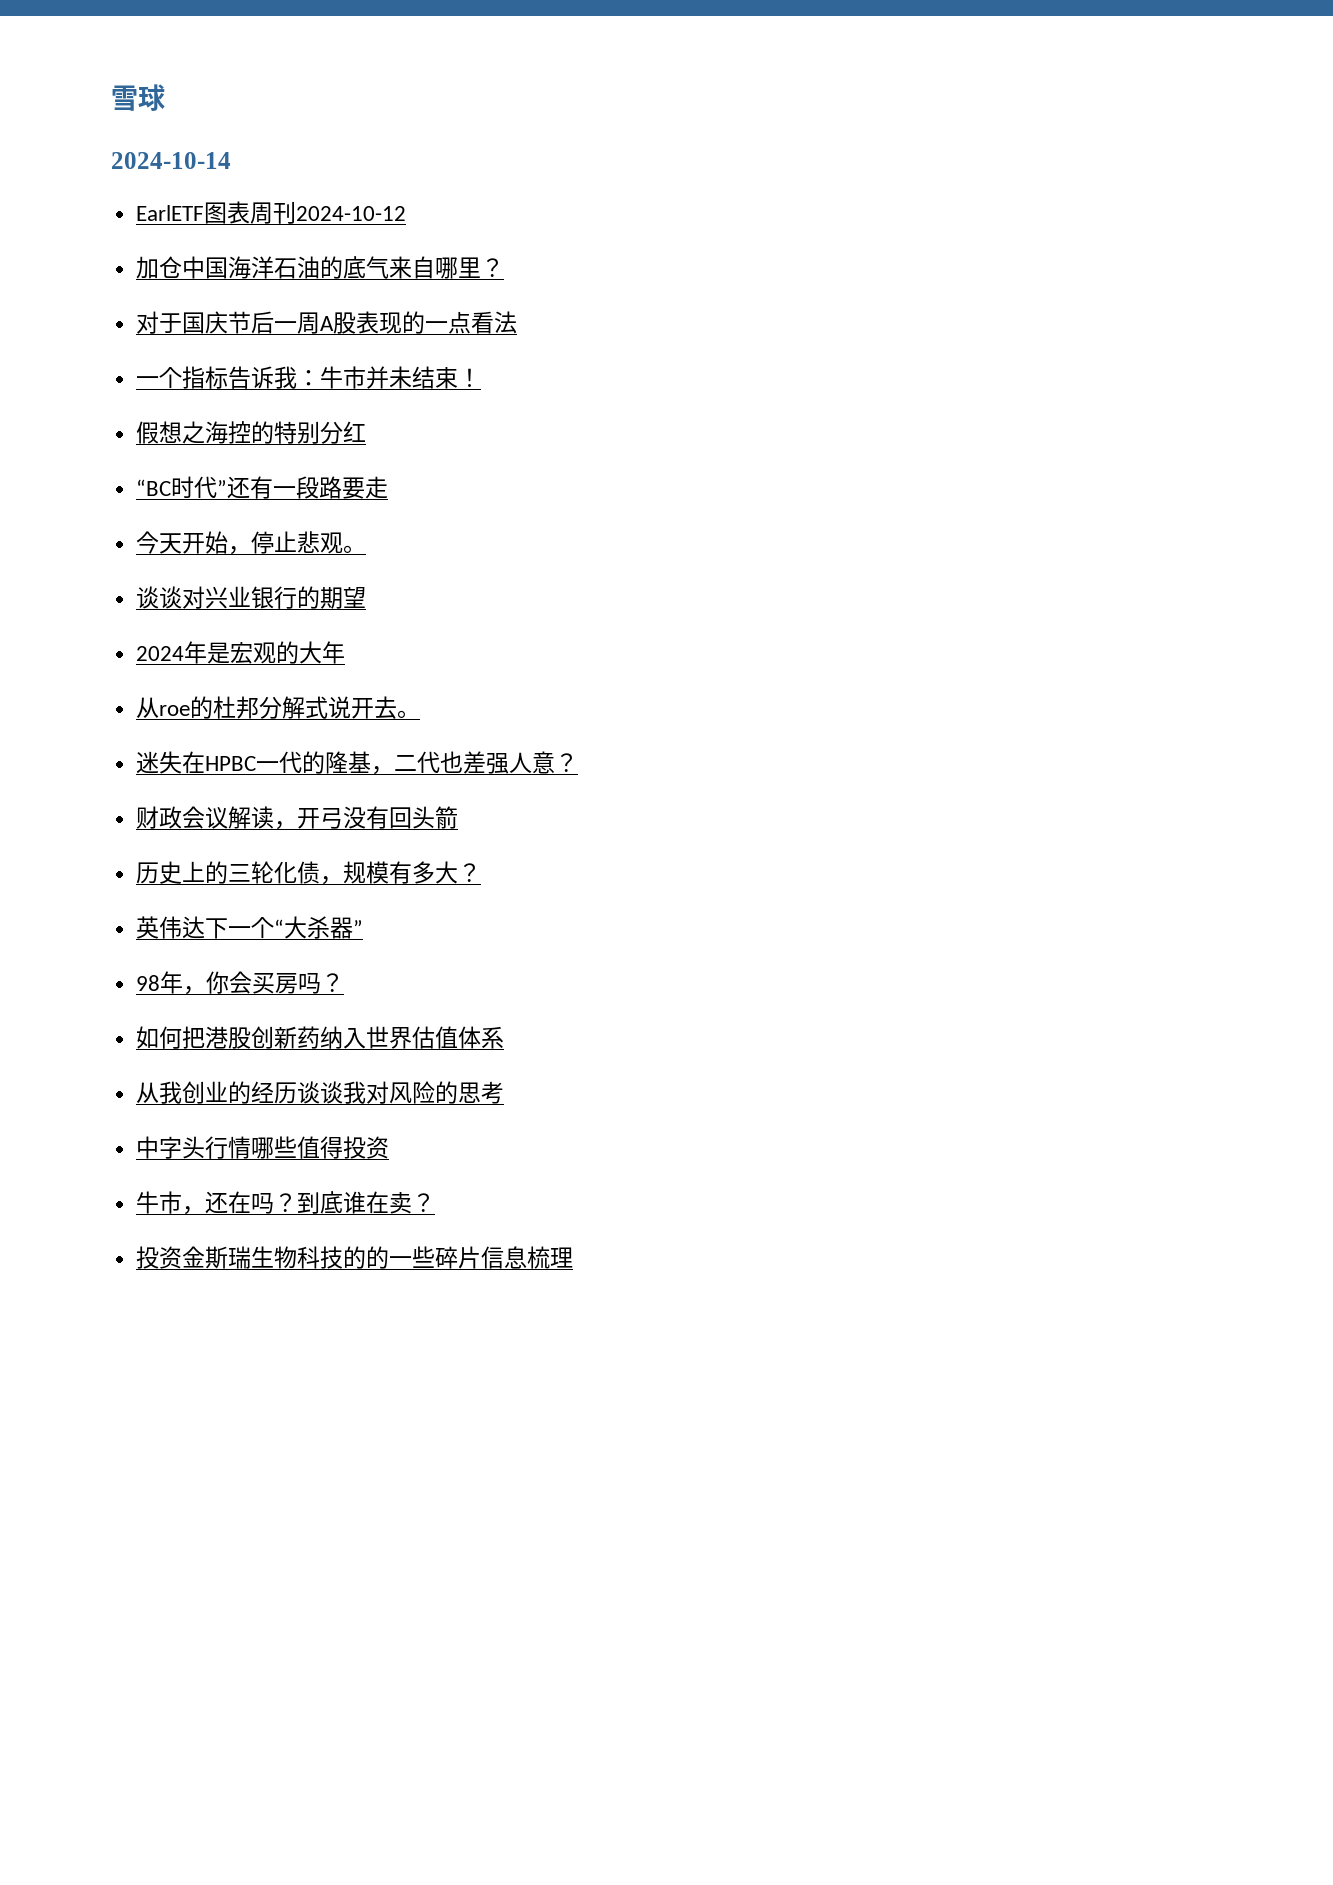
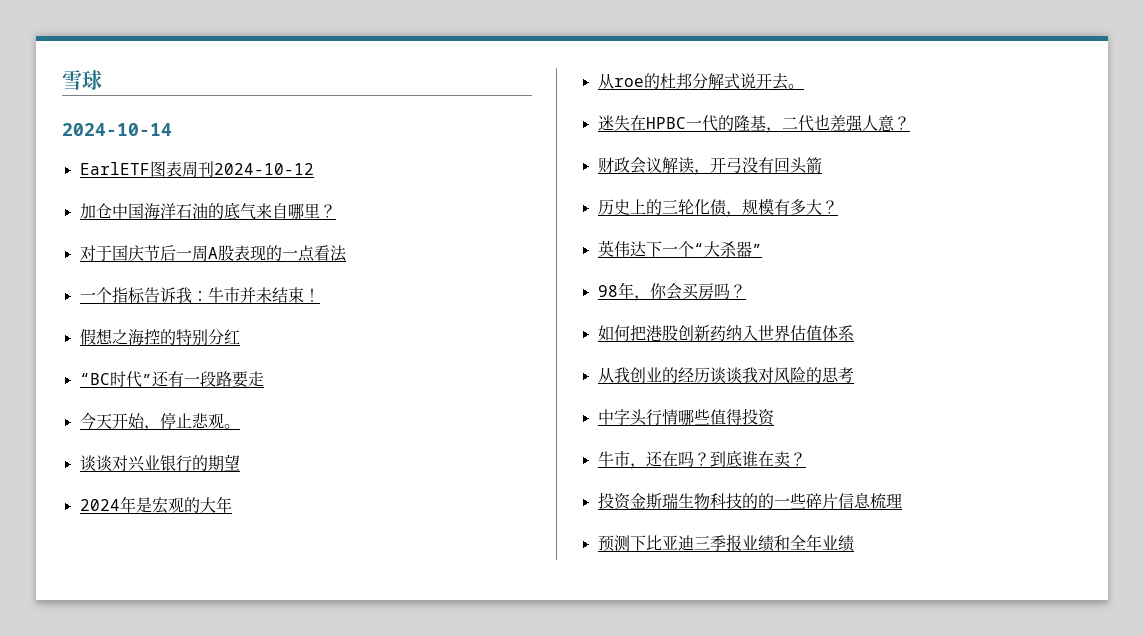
+ 预测下比亚迪三季报业绩和全年业绩

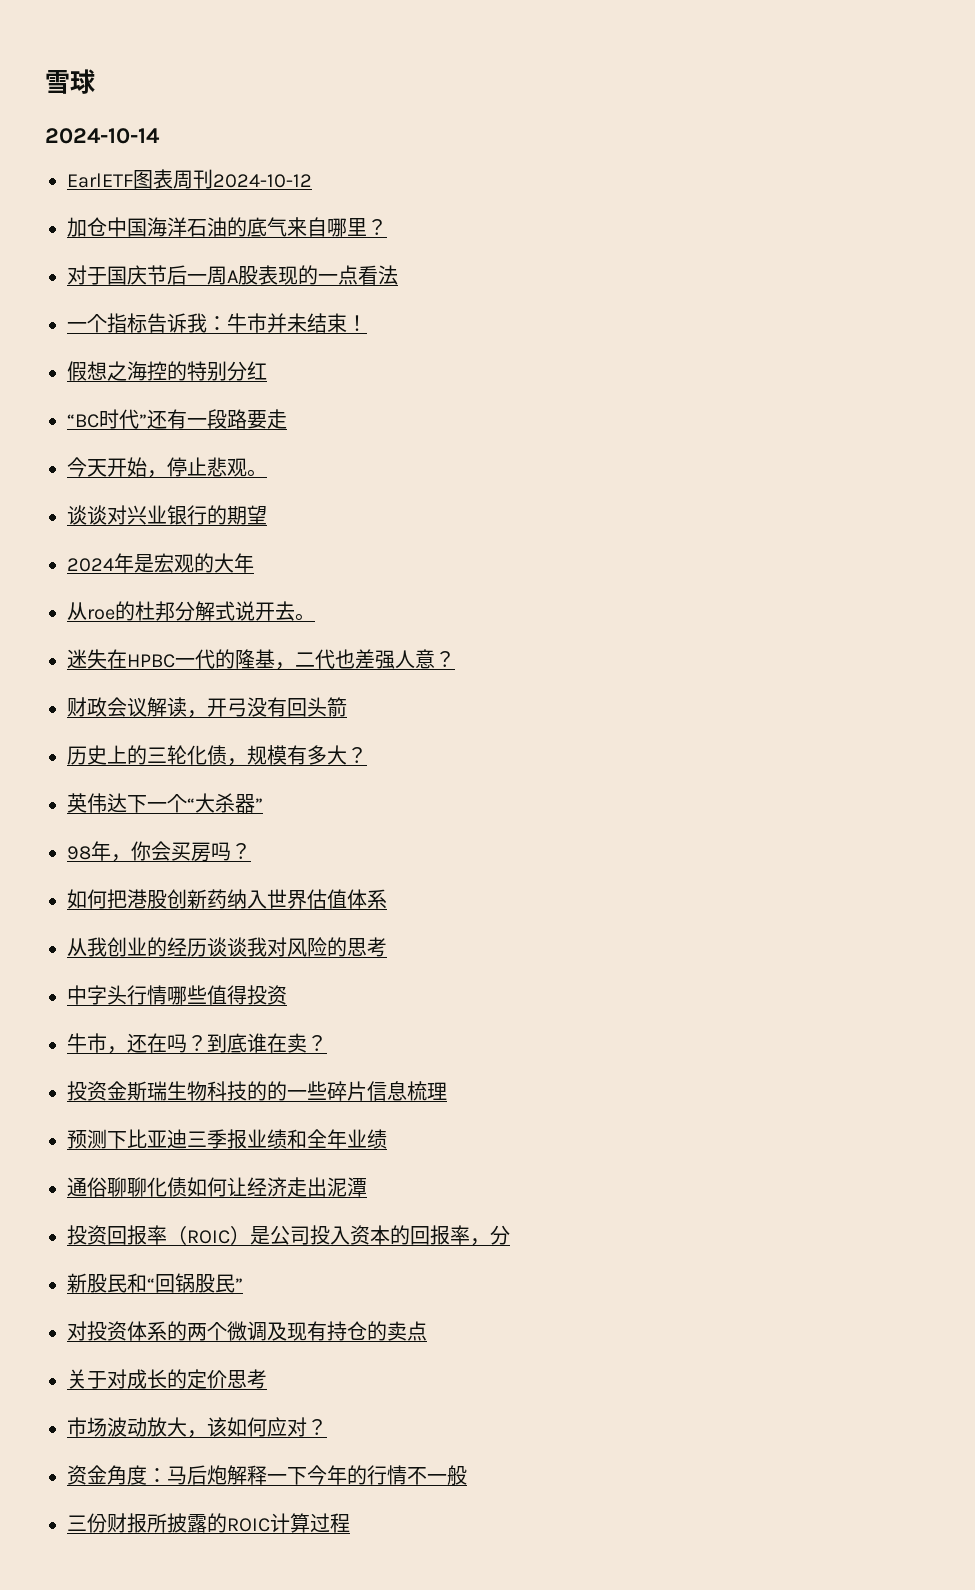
+ 通俗聊聊化债如何让经济走出泥潭
+ 投资回报率（ROIC）是公司投入资本的回报率，分
+ 新股民和“回锅股民”
+ 对投资体系的两个微调及现有持仓的卖点
+ 关于对成长的定价思考
+ 市场波动放大，该如何应对？
+ 资金角度：马后炮解释一下今年的行情不一般
+ 三份财报所披露的ROIC计算过程

